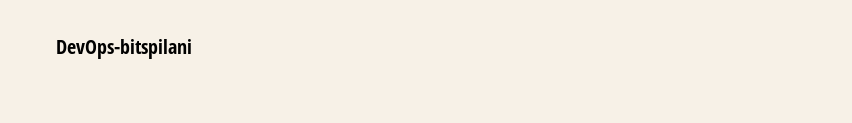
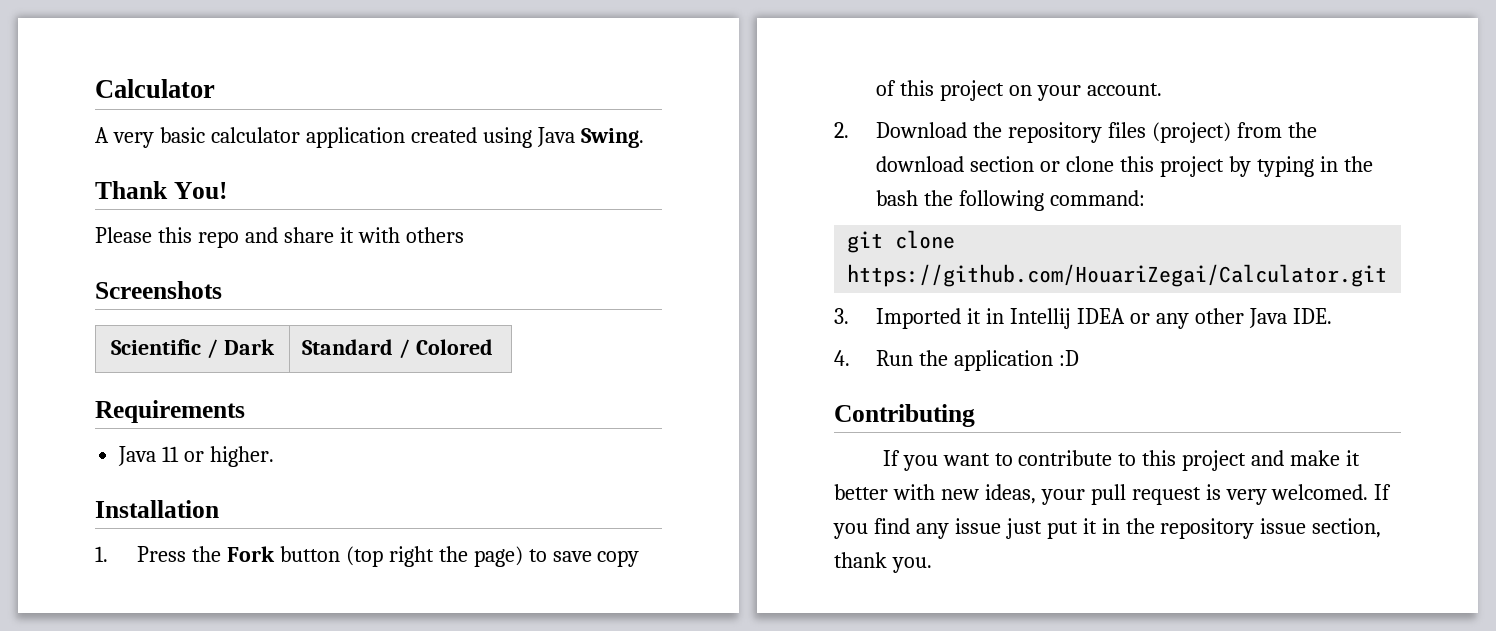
- DevOps-bitspilani
+ Calculator
+ A very basic calculator application created using Java Swing.
+ Thank You!
+ Please this repo and share it with others
+ Screenshots
+ Scientific / Dark | Standard / Colored
+ Requirements
+ Java 11 or higher.
+ Installation
+ 1. Press the Fork button (top right the page) to save copy of this project on your account.
+ 2. Download the repository files (project) from the download section or clone this project by typing in the bash the following command:
+ git clone https://github.com/HouariZegai/Calculator.git
+ 3. Imported it in Intellij IDEA or any other Java IDE.
+ 4. Run the application :D
+ Contributing
+ If you want to contribute to this project and make it better with new ideas, your pull request is very welcomed. If you find any issue just put it in the repository issue section, thank you.

